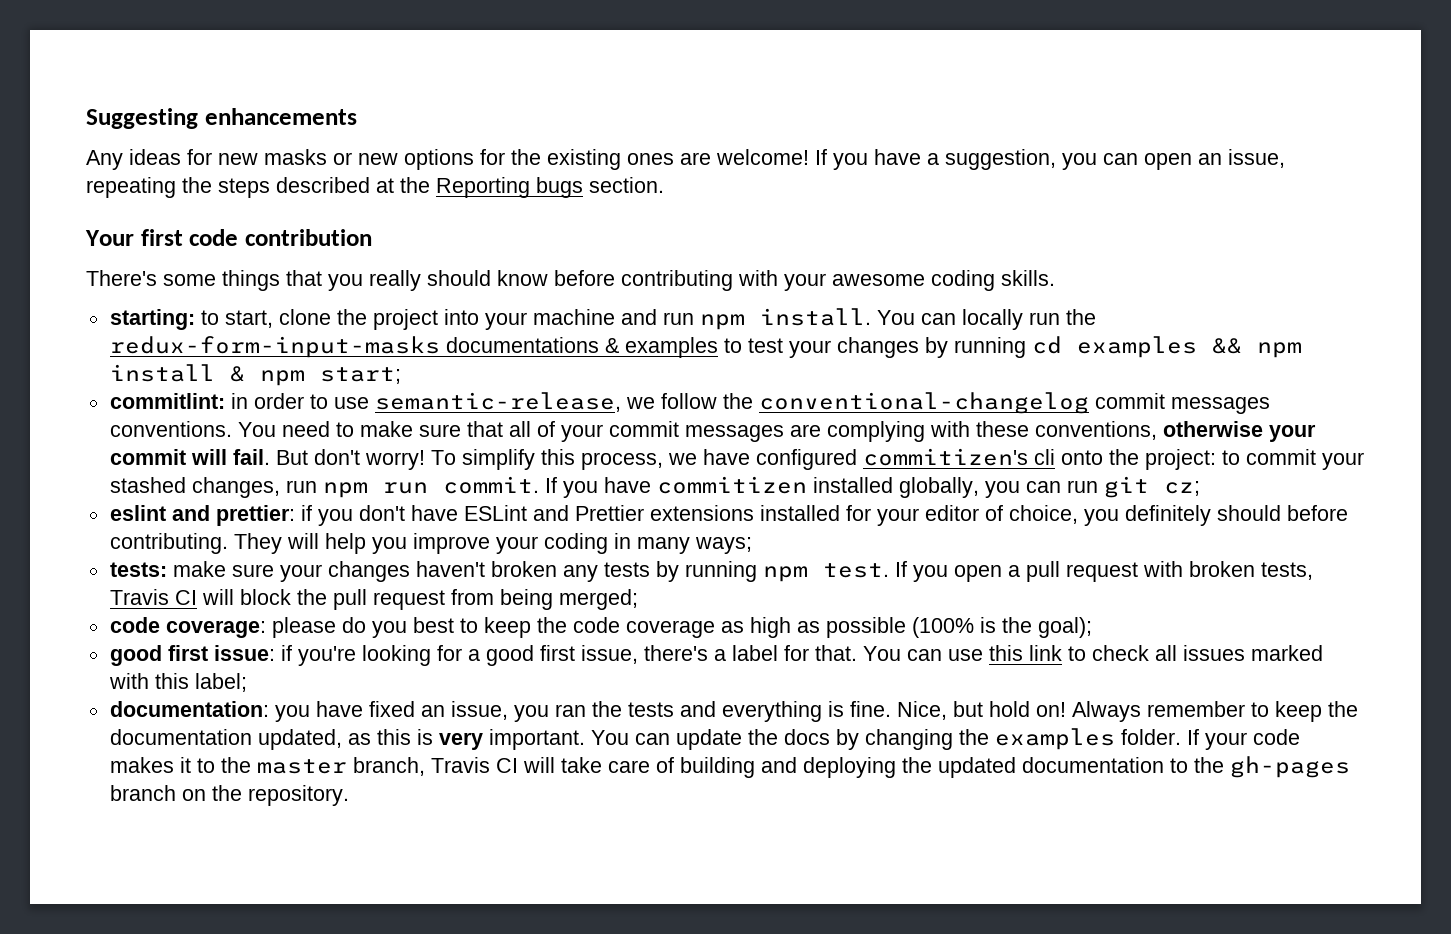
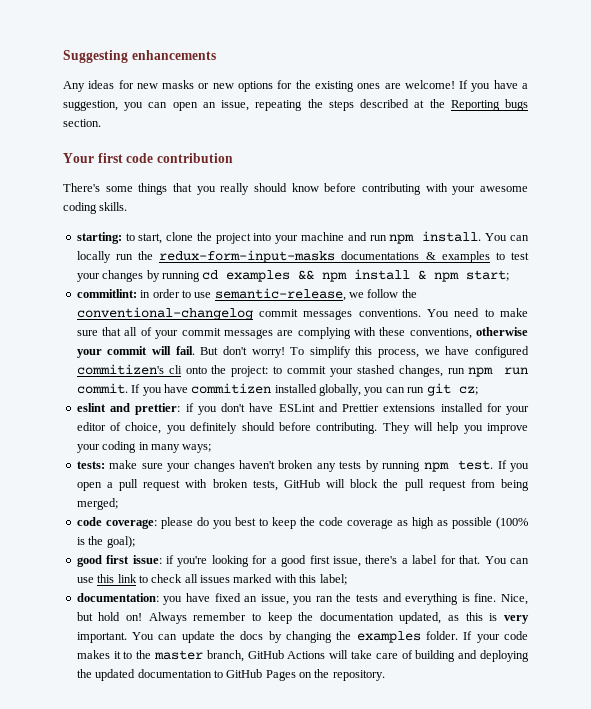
- If you open a pull request with broken tests, Travis CI will block the pull request from being merged;
+ If you open a pull request with broken tests, GitHub will block the pull request from being merged;
- If your code makes it to the master branch, Travis CI will take care of building and deploying the updated documentation to the gh-pages branch on the repository.
+ If your code makes it to the master branch, GitHub Actions will take care of building and deploying the updated documentation to GitHub Pages on the repository.

